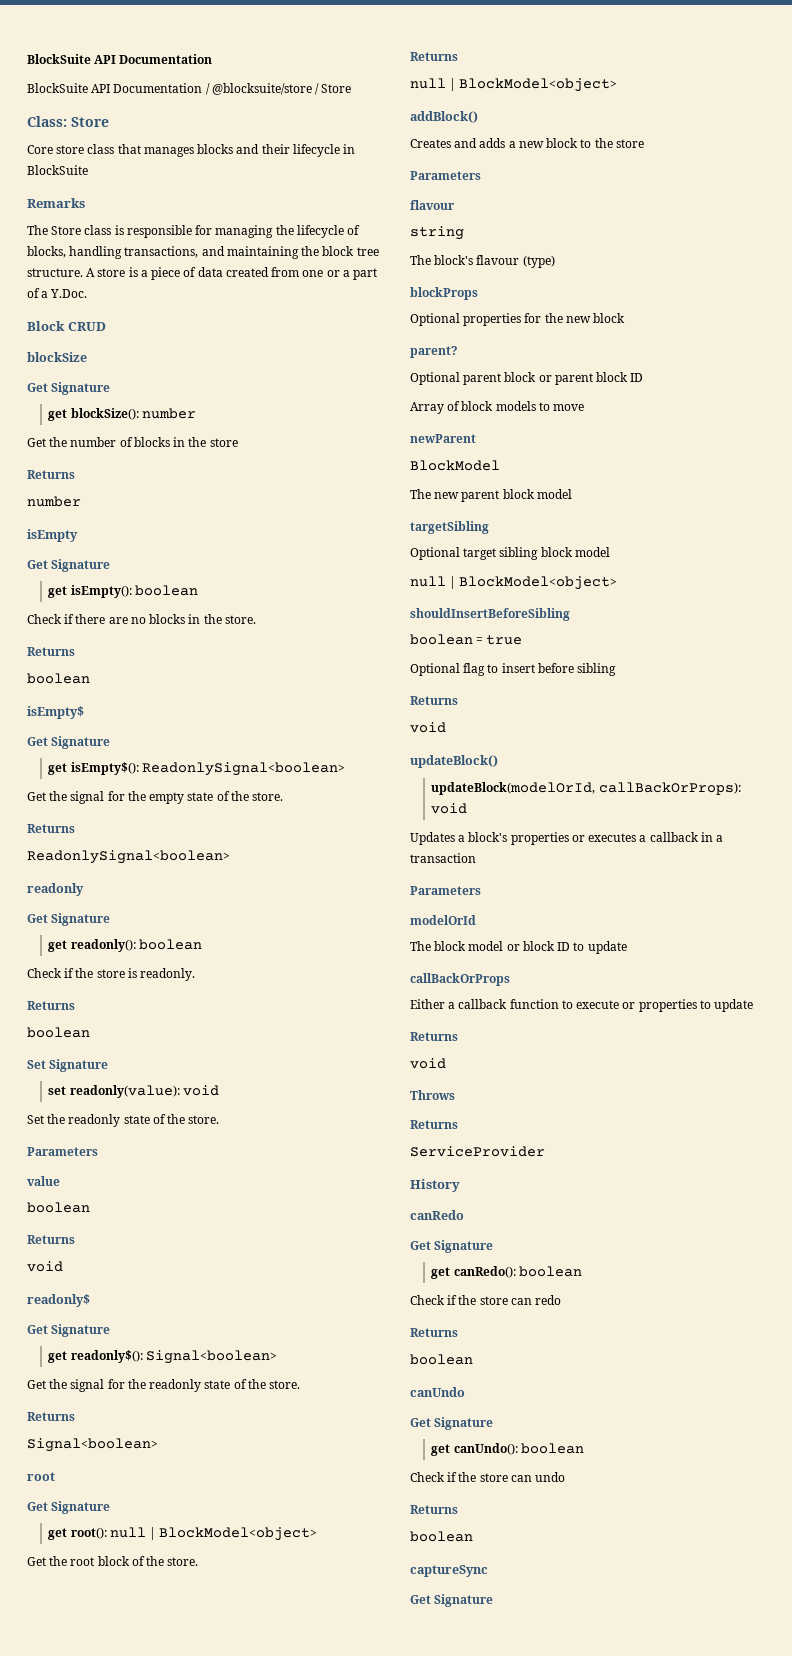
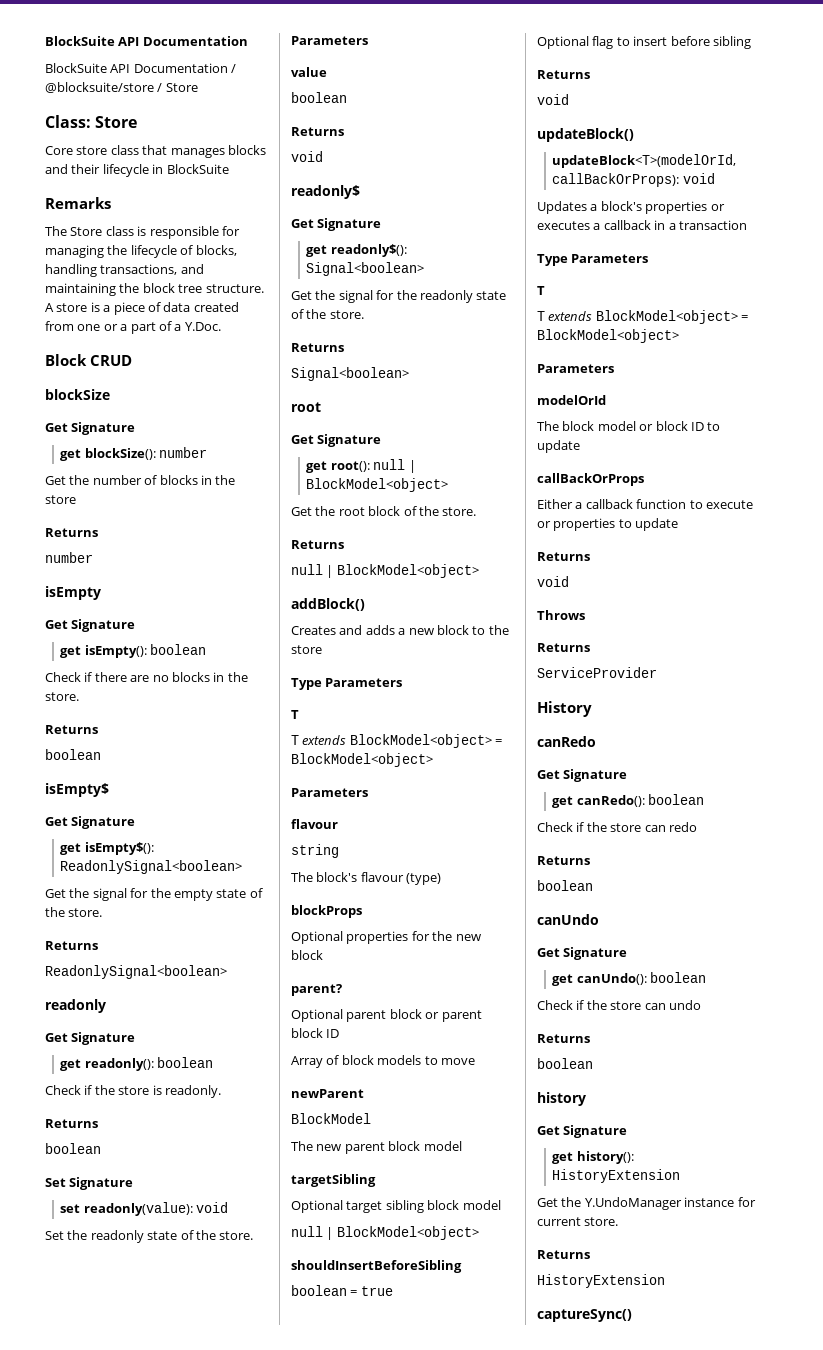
  Creates and adds a new block to the store
+ Type Parameters
+ T
+ T extends BlockModel<object> = BlockModel<object>
- updateBlock(modelOrId, callBackOrProps): void
+ updateBlock<T>(modelOrId, callBackOrProps): void
  Updates a block's properties or executes a callback in a transaction
+ Type Parameters
+ T
+ T extends BlockModel<object> = BlockModel<object>
- captureSync
+ history
  Get Signature
+ get history(): HistoryExtension
+ Get the Y.UndoManager instance for current store.
+ Returns
+ HistoryExtension
+ captureSync()

